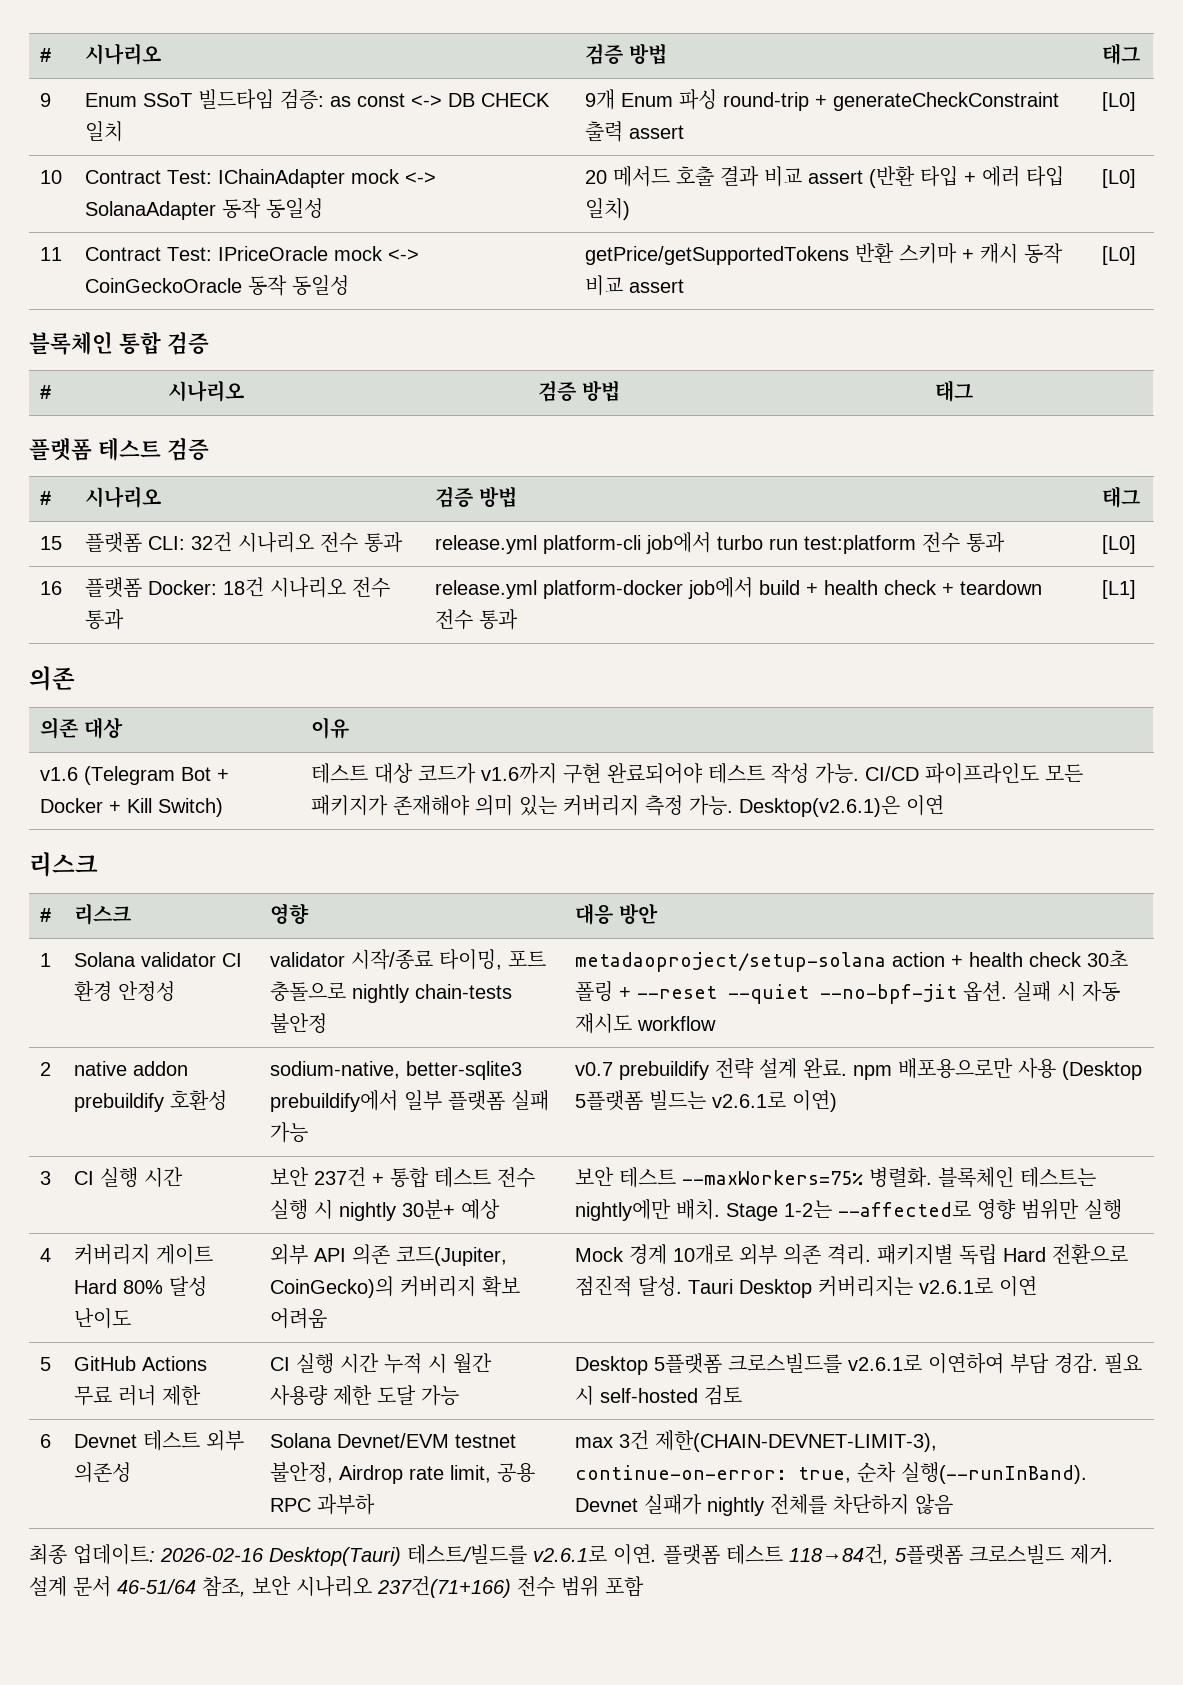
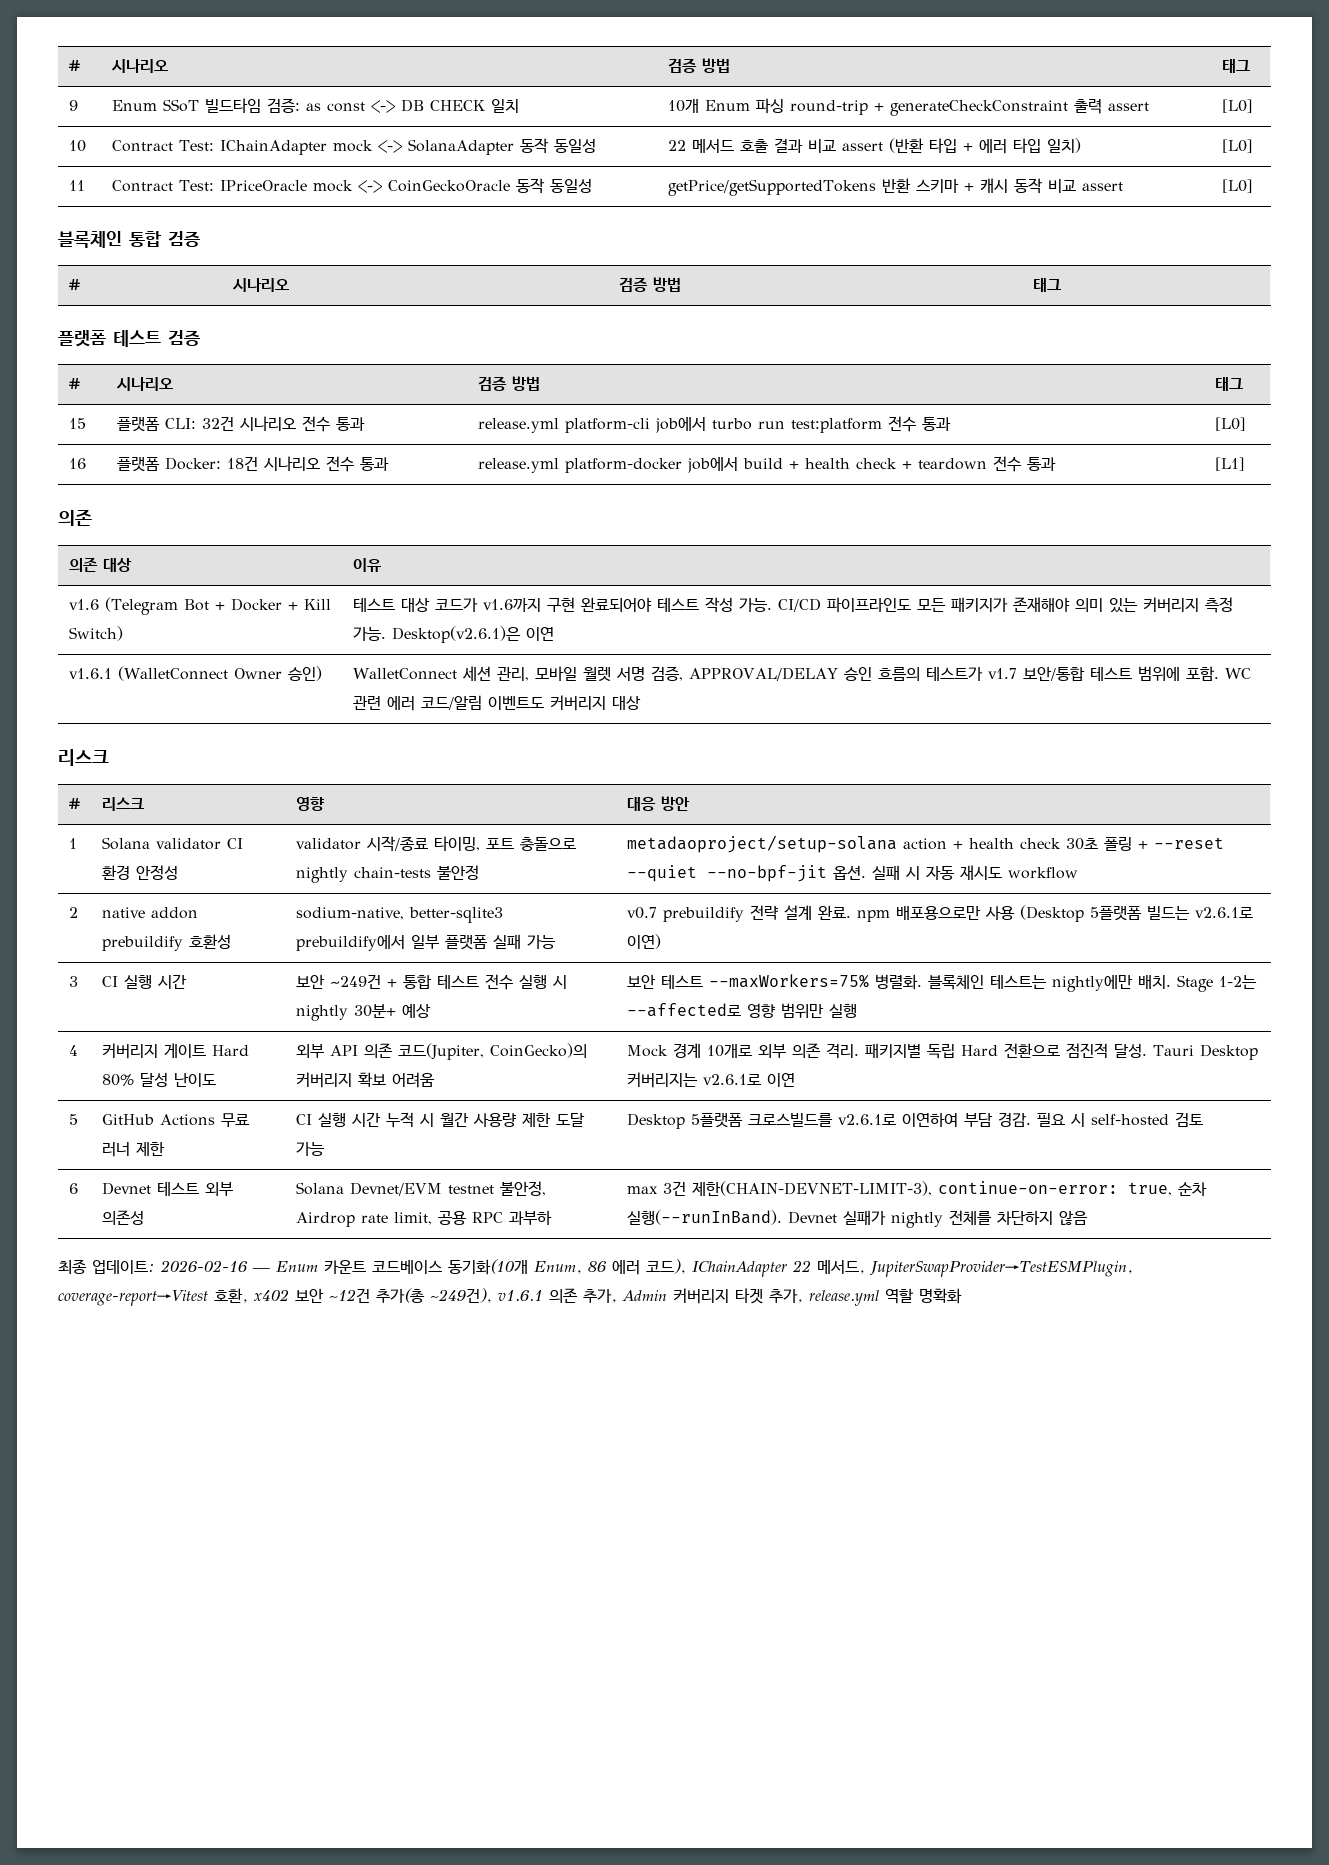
- 9 | Enum SSoT 빌드타임 검증: as const <-> DB CHECK 일치 | 9개 Enum 파싱 round-trip + generateCheckConstraint 출력 assert | [L0]
+ 9 | Enum SSoT 빌드타임 검증: as const <-> DB CHECK 일치 | 10개 Enum 파싱 round-trip + generateCheckConstraint 출력 assert | [L0]
- 10 | Contract Test: IChainAdapter mock <-> SolanaAdapter 동작 동일성 | 20 메서드 호출 결과 비교 assert (반환 타입 + 에러 타입 일치) | [L0]
+ 10 | Contract Test: IChainAdapter mock <-> SolanaAdapter 동작 동일성 | 22 메서드 호출 결과 비교 assert (반환 타입 + 에러 타입 일치) | [L0]
+ v1.6.1 (WalletConnect Owner 승인) | WalletConnect 세션 관리, 모바일 월렛 서명 검증, APPROVAL/DELAY 승인 흐름의 테스트가 v1.7 보안/통합 테스트 범위에 포함. WC 관련 에러 코드/알림 이벤트도 커버리지 대상
- 3 | CI 실행 시간 | 보안 237건 + 통합 테스트 전수 실행 시 nightly 30분+ 예상 | 보안 테스트 --maxWorkers=75% 병렬화. 블록체인 테스트는 nightly에만 배치. Stage 1-2는 --affected로 영향 범위만 실행
+ 3 | CI 실행 시간 | 보안 ~249건 + 통합 테스트 전수 실행 시 nightly 30분+ 예상 | 보안 테스트 --maxWorkers=75% 병렬화. 블록체인 테스트는 nightly에만 배치. Stage 1-2는 --affected로 영향 범위만 실행
- 최종 업데이트: 2026-02-16 Desktop(Tauri) 테스트/빌드를 v2.6.1로 이연. 플랫폼 테스트 118→84건, 5플랫폼 크로스빌드 제거. 설계 문서 46-51/64 참조, 보안 시나리오 237건(71+166) 전수 범위 포함
+ 최종 업데이트: 2026-02-16 — Enum 카운트 코드베이스 동기화(10개 Enum, 86 에러 코드), IChainAdapter 22 메서드, JupiterSwapProvider→TestESMPlugin, coverage-report→Vitest 호환, x402 보안 ~12건 추가(총 ~249건), v1.6.1 의존 추가, Admin 커버리지 타겟 추가, release.yml 역할 명확화

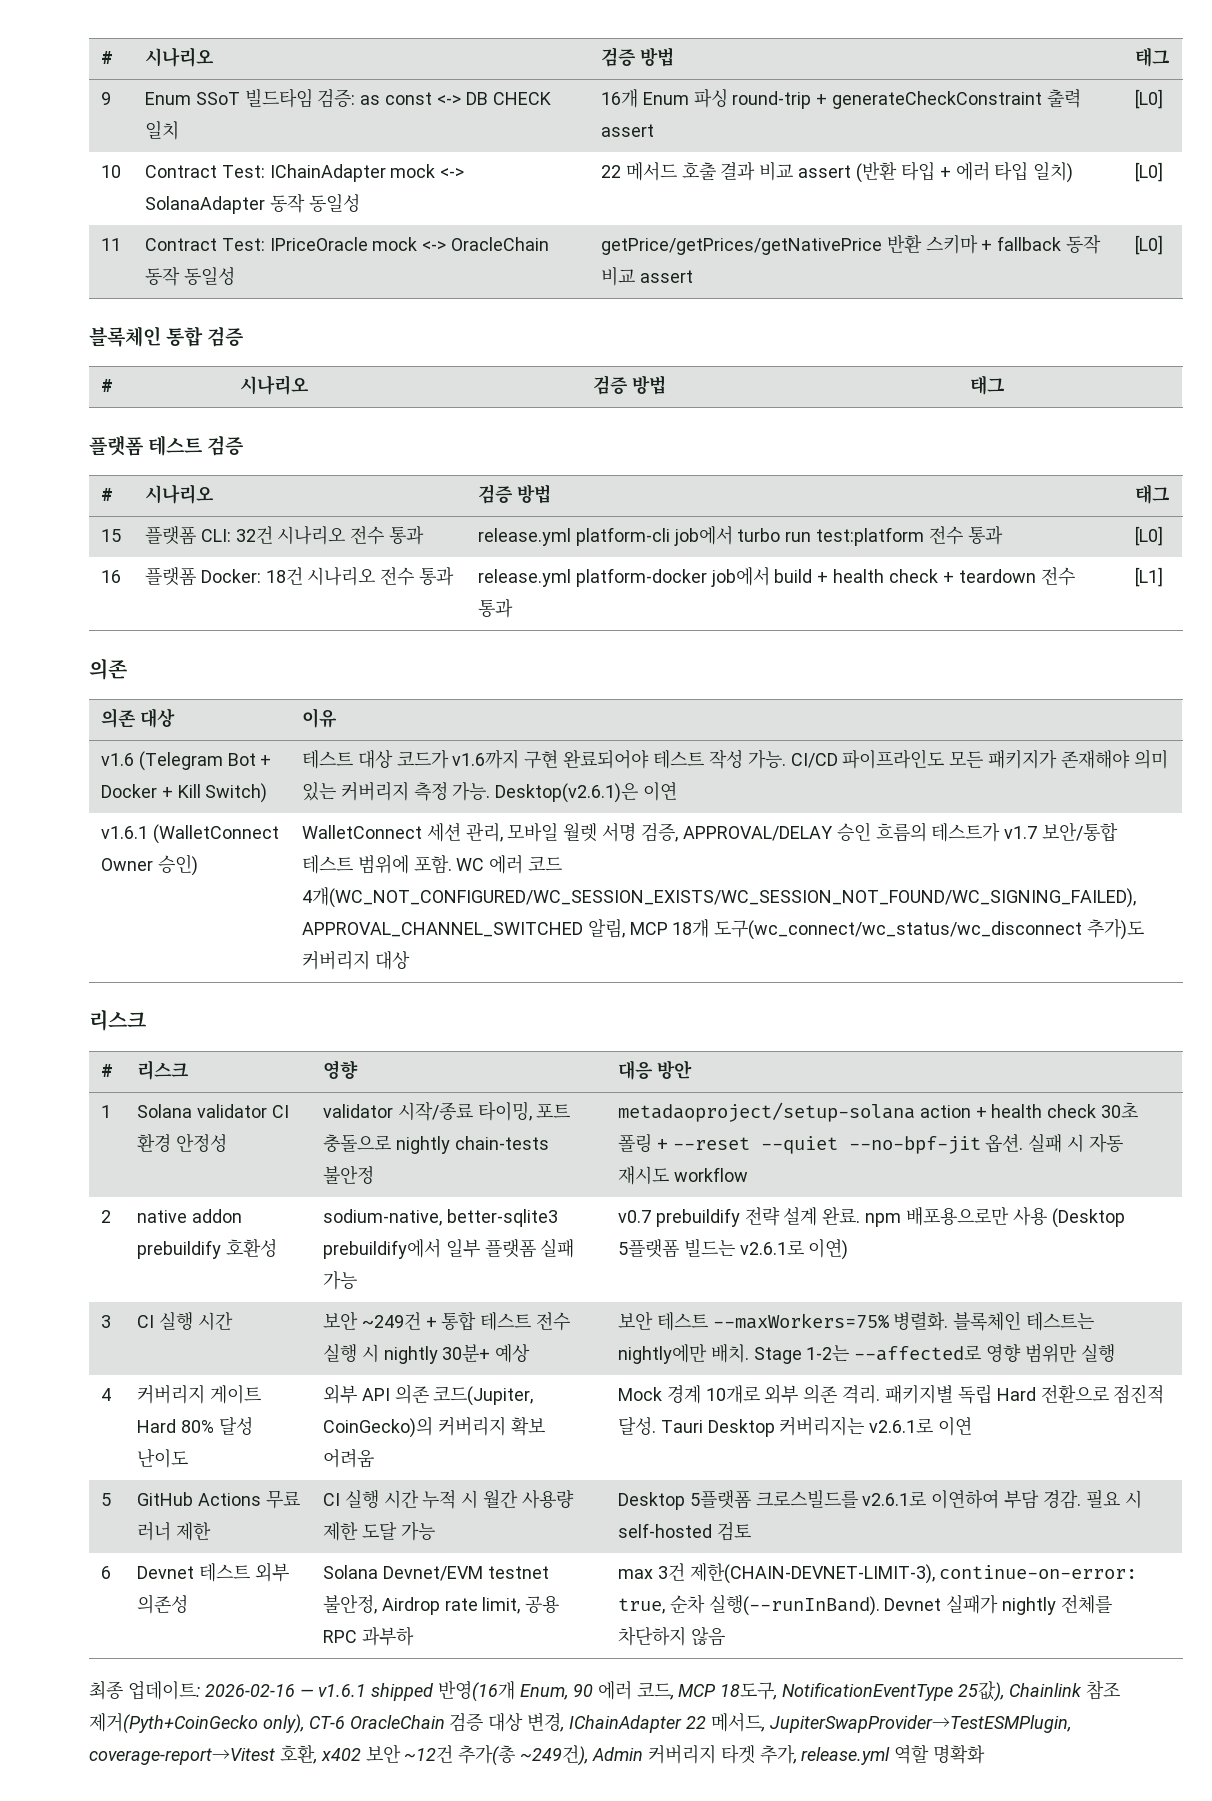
- 9 | Enum SSoT 빌드타임 검증: as const <-> DB CHECK 일치 | 10개 Enum 파싱 round-trip + generateCheckConstraint 출력 assert | [L0]
+ 9 | Enum SSoT 빌드타임 검증: as const <-> DB CHECK 일치 | 16개 Enum 파싱 round-trip + generateCheckConstraint 출력 assert | [L0]
- 11 | Contract Test: IPriceOracle mock <-> CoinGeckoOracle 동작 동일성 | getPrice/getSupportedTokens 반환 스키마 + 캐시 동작 비교 assert | [L0]
+ 11 | Contract Test: IPriceOracle mock <-> OracleChain 동작 동일성 | getPrice/getPrices/getNativePrice 반환 스키마 + fallback 동작 비교 assert | [L0]
- v1.6.1 (WalletConnect Owner 승인) | WalletConnect 세션 관리, 모바일 월렛 서명 검증, APPROVAL/DELAY 승인 흐름의 테스트가 v1.7 보안/통합 테스트 범위에 포함. WC 관련 에러 코드/알림 이벤트도 커버리지 대상
+ v1.6.1 (WalletConnect Owner 승인) | WalletConnect 세션 관리, 모바일 월렛 서명 검증, APPROVAL/DELAY 승인 흐름의 테스트가 v1.7 보안/통합 테스트 범위에 포함. WC 에러 코드 4개(WC_NOT_CONFIGURED/WC_SESSION_EXISTS/WC_SESSION_NOT_FOUND/WC_SIGNING_FAILED), APPROVAL_CHANNEL_SWITCHED 알림, MCP 18개 도구(wc_connect/wc_status/wc_disconnect 추가)도 커버리지 대상
- 최종 업데이트: 2026-02-16 — Enum 카운트 코드베이스 동기화(10개 Enum, 86 에러 코드), IChainAdapter 22 메서드, JupiterSwapProvider→TestESMPlugin, coverage-report→Vitest 호환, x402 보안 ~12건 추가(총 ~249건), v1.6.1 의존 추가, Admin 커버리지 타겟 추가, release.yml 역할 명확화
+ 최종 업데이트: 2026-02-16 — v1.6.1 shipped 반영(16개 Enum, 90 에러 코드, MCP 18도구, NotificationEventType 25값), Chainlink 참조 제거(Pyth+CoinGecko only), CT-6 OracleChain 검증 대상 변경, IChainAdapter 22 메서드, JupiterSwapProvider→TestESMPlugin, coverage-report→Vitest 호환, x402 보안 ~12건 추가(총 ~249건), Admin 커버리지 타겟 추가, release.yml 역할 명확화

